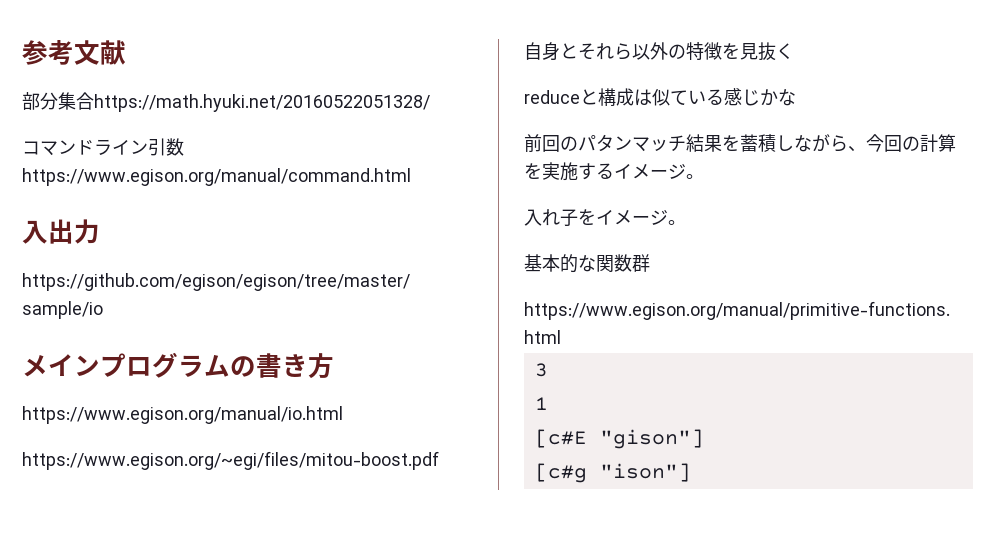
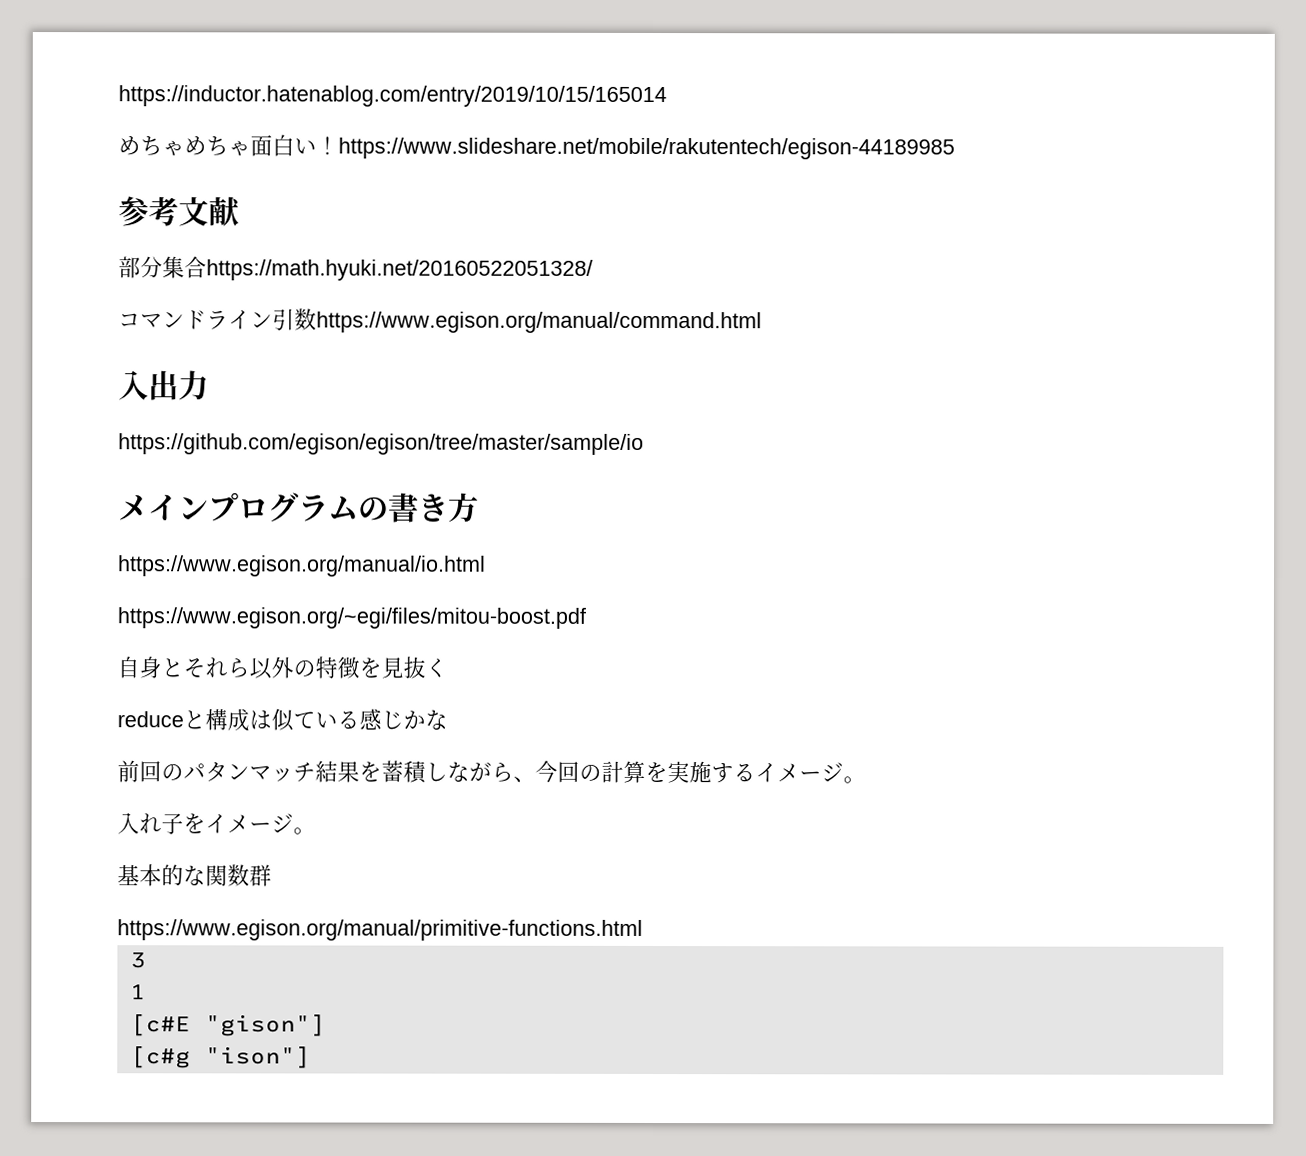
+ https://inductor.hatenablog.com/entry/2019/10/15/165014
+ めちゃめちゃ面白い！https://www.slideshare.net/mobile/rakutentech/egison-44189985

